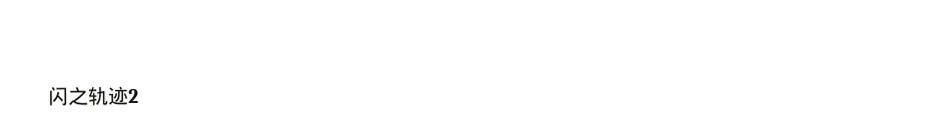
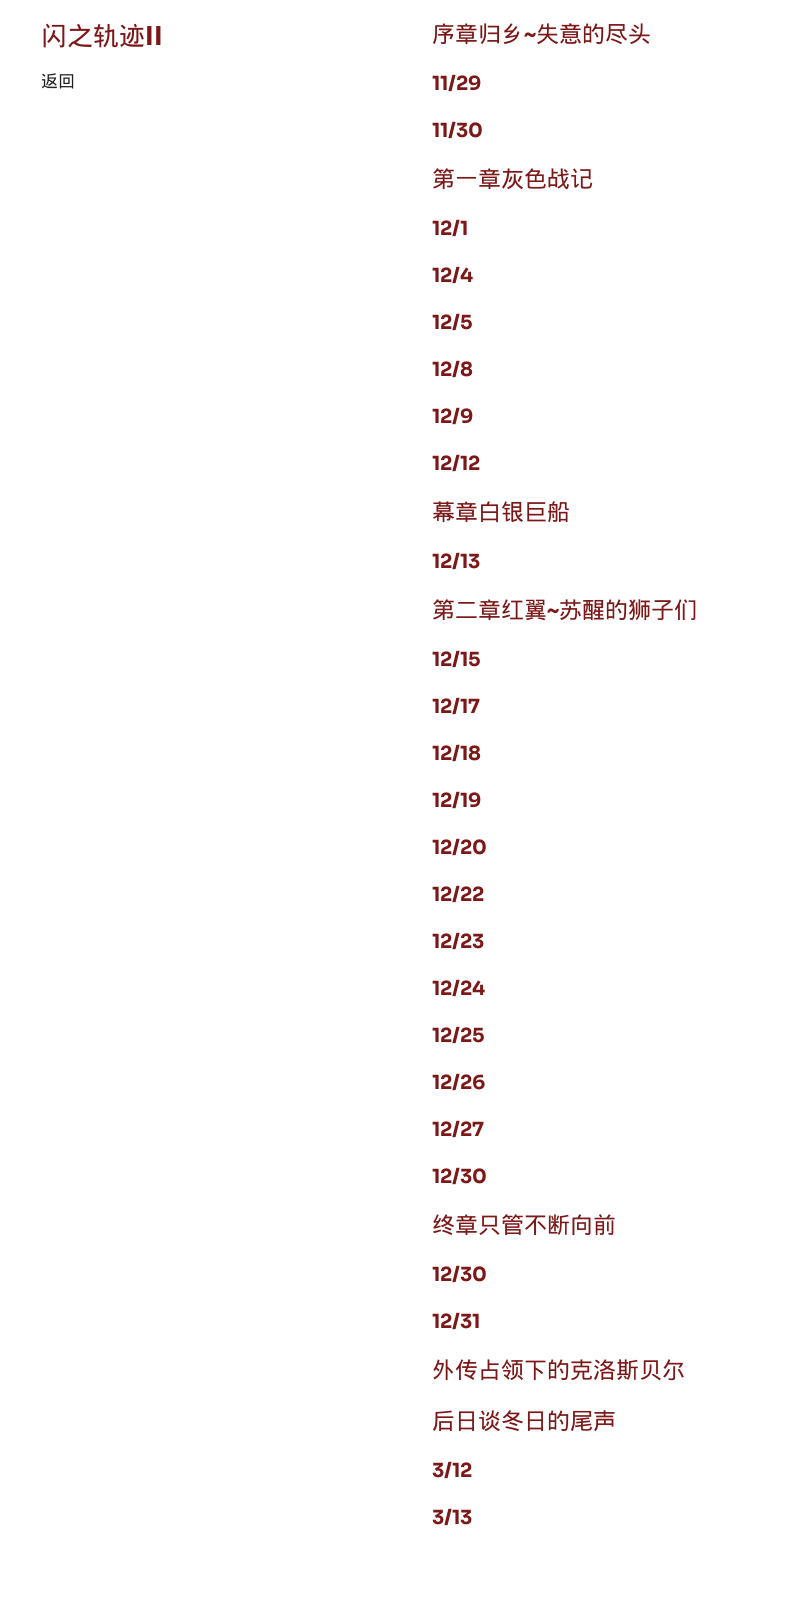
- 闪之轨迹2
+ 闪之轨迹II
+ 返回
+ 序章归乡~失意的尽头
+ 11/29
+ 11/30
+ 第一章灰色战记
+ 12/1
+ 12/4
+ 12/5
+ 12/8
+ 12/9
+ 12/12
+ 幕章白银巨船
+ 12/13
+ 第二章红翼~苏醒的狮子们
+ 12/15
+ 12/17
+ 12/18
+ 12/19
+ 12/20
+ 12/22
+ 12/23
+ 12/24
+ 12/25
+ 12/26
+ 12/27
+ 12/30
+ 终章只管不断向前
+ 12/30
+ 12/31
+ 外传占领下的克洛斯贝尔
+ 后日谈冬日的尾声
+ 3/12
+ 3/13

